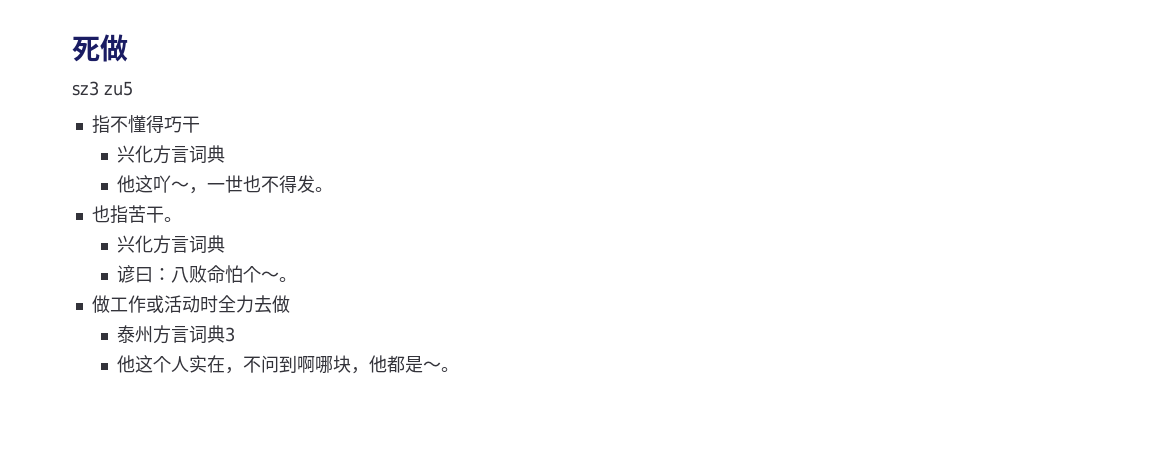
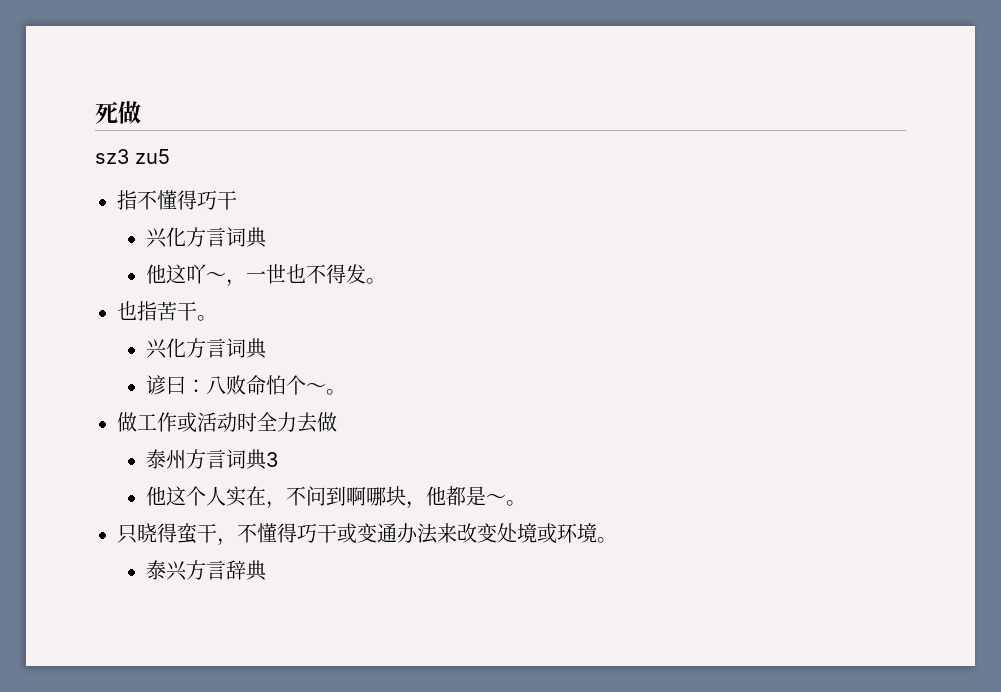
+ 只晓得蛮干，不懂得巧干或变通办法来改变处境或环境。
+ 泰兴方言辞典

